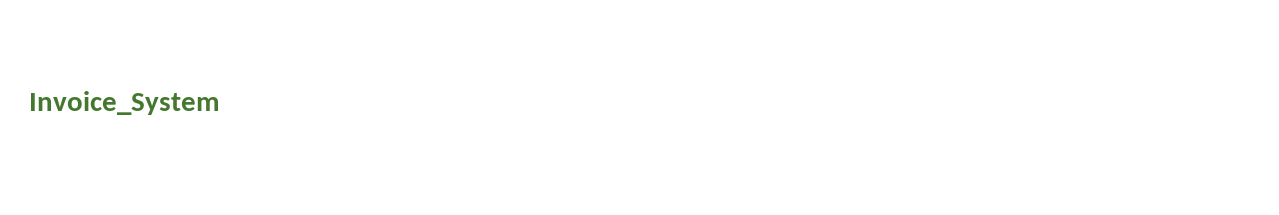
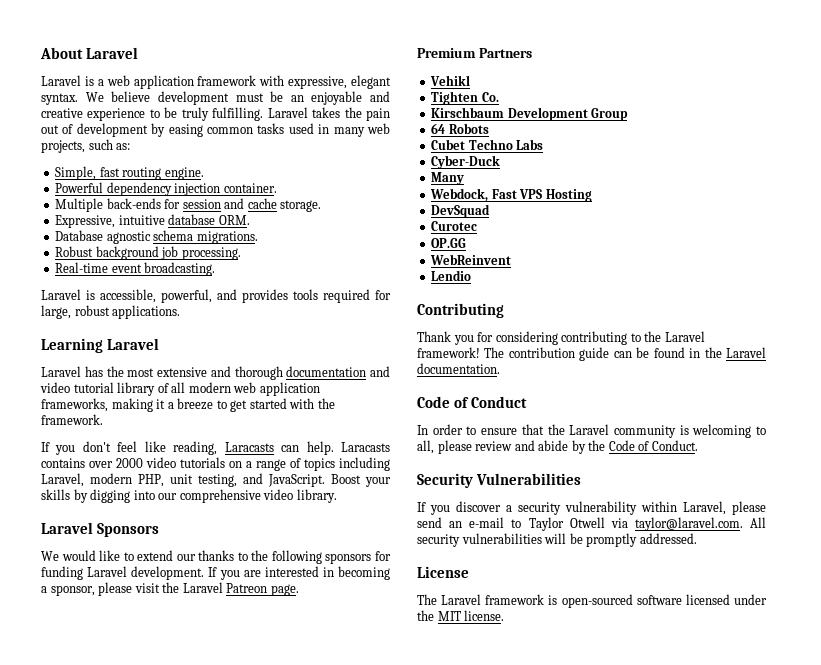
- Invoice_System
+ About Laravel
+ Laravel is a web application framework with expressive, elegant syntax. We believe development must be an enjoyable and creative experience to be truly fulfilling. Laravel takes the pain out of development by easing common tasks used in many web projects, such as:
+ Simple, fast routing engine.
+ Powerful dependency injection container.
+ Multiple back-ends for session and cache storage.
+ Expressive, intuitive database ORM.
+ Database agnostic schema migrations.
+ Robust background job processing.
+ Real-time event broadcasting.
+ Laravel is accessible, powerful, and provides tools required for large, robust applications.
+ Learning Laravel
+ Laravel has the most extensive and thorough documentation and video tutorial library of all modern web application frameworks, making it a breeze to get started with the framework.
+ If you don't feel like reading, Laracasts can help. Laracasts contains over 2000 video tutorials on a range of topics including Laravel, modern PHP, unit testing, and JavaScript. Boost your skills by digging into our comprehensive video library.
+ Laravel Sponsors
+ We would like to extend our thanks to the following sponsors for funding Laravel development. If you are interested in becoming a sponsor, please visit the Laravel Patreon page.
+ Premium Partners
+ Vehikl
+ Tighten Co.
+ Kirschbaum Development Group
+ 64 Robots
+ Cubet Techno Labs
+ Cyber-Duck
+ Many
+ Webdock, Fast VPS Hosting
+ DevSquad
+ Curotec
+ OP.GG
+ WebReinvent
+ Lendio
+ Contributing
+ Thank you for considering contributing to the Laravel framework! The contribution guide can be found in the Laravel documentation.
+ Code of Conduct
+ In order to ensure that the Laravel community is welcoming to all, please review and abide by the Code of Conduct.
+ Security Vulnerabilities
+ If you discover a security vulnerability within Laravel, please send an e-mail to Taylor Otwell via taylor@laravel.com. All security vulnerabilities will be promptly addressed.
+ License
+ The Laravel framework is open-sourced software licensed under the MIT license.

